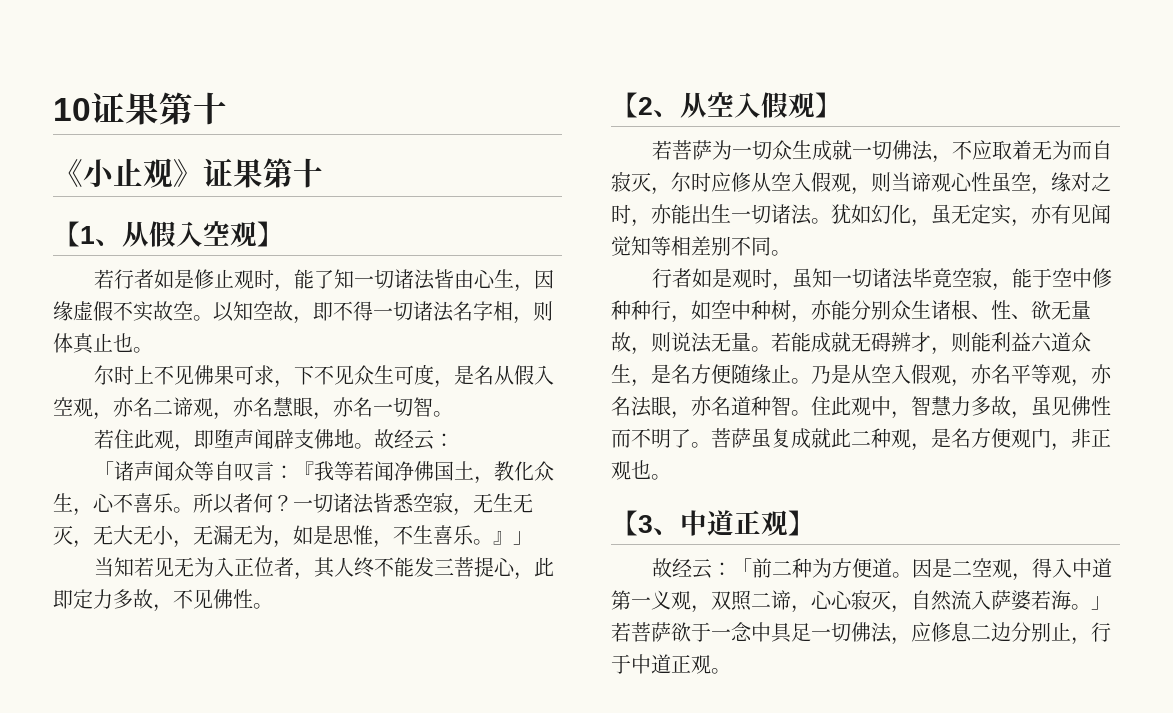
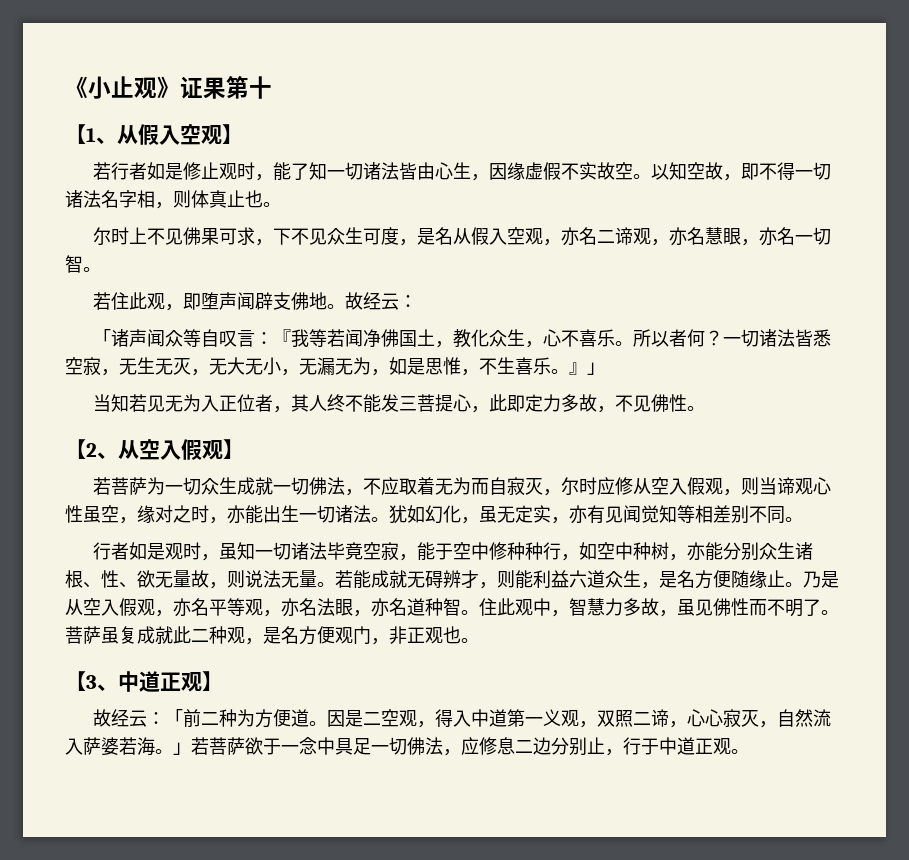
- 10证果第十

